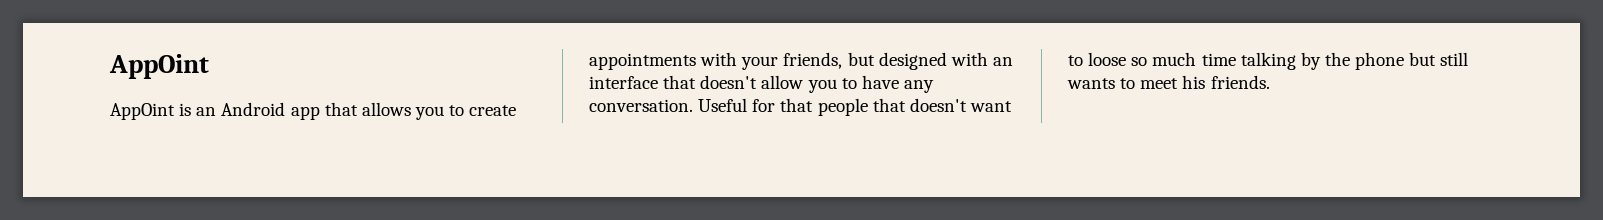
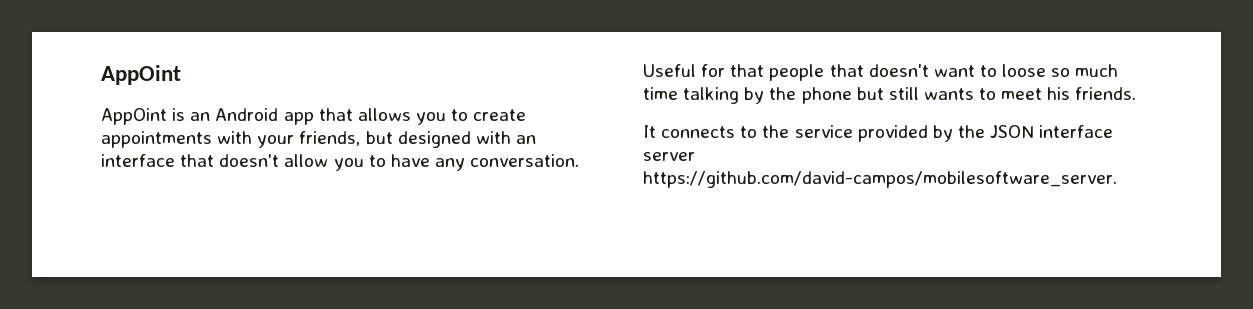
+ It connects to the service provided by the JSON interface server https://github.com/david-campos/mobilesoftware_server.

